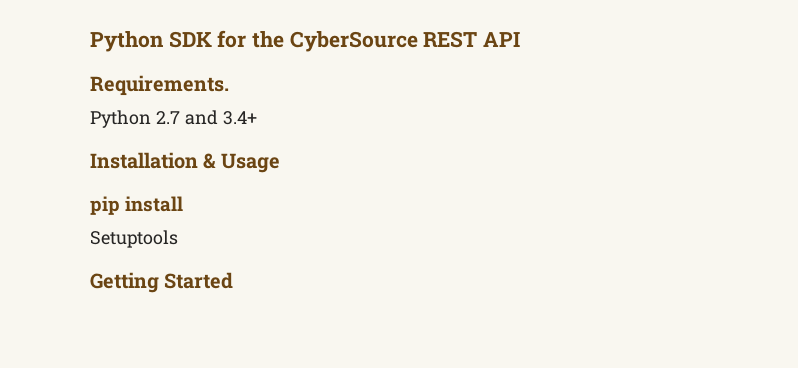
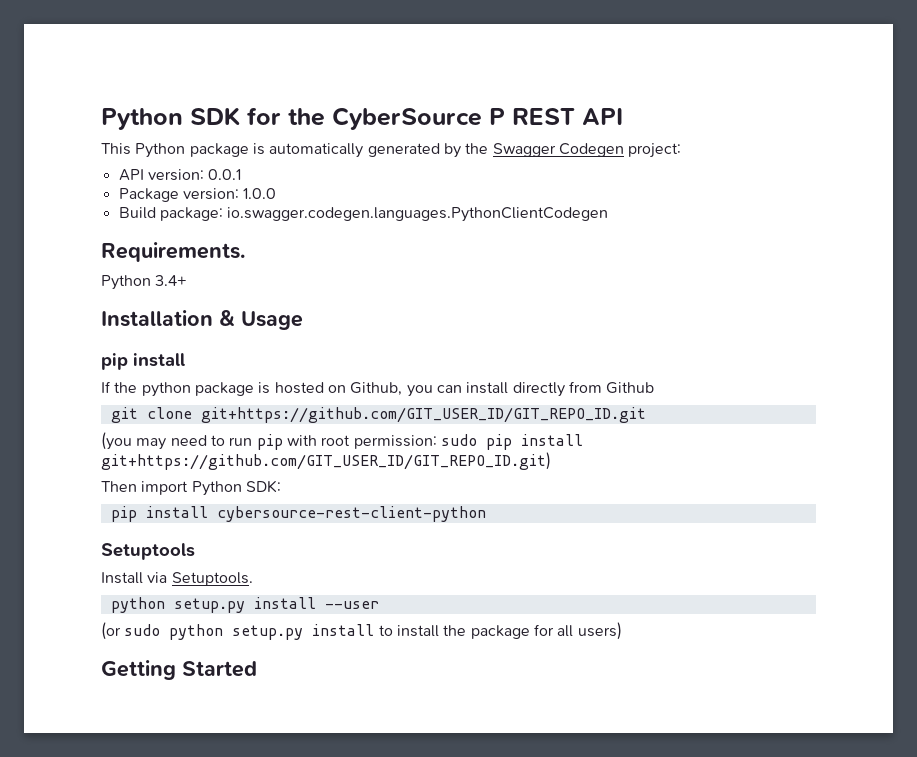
- Python SDK for the CyberSource REST API
+ Python SDK for the CyberSource P REST API
+ This Python package is automatically generated by the Swagger Codegen project:
+ API version: 0.0.1
+ Package version: 1.0.0
+ Build package: io.swagger.codegen.languages.PythonClientCodegen
- Python 2.7 and 3.4+
+ Python 3.4+
+ If the python package is hosted on Github, you can install directly from Github
+ git clone git+https://github.com/GIT_USER_ID/GIT_REPO_ID.git
+ (you may need to run pip with root permission: sudo pip install git+https://github.com/GIT_USER_ID/GIT_REPO_ID.git)
+ Then import Python SDK:
+ pip install cybersource-rest-client-python
  Setuptools
+ Install via Setuptools.
+ python setup.py install --user
+ (or sudo python setup.py install to install the package for all users)

